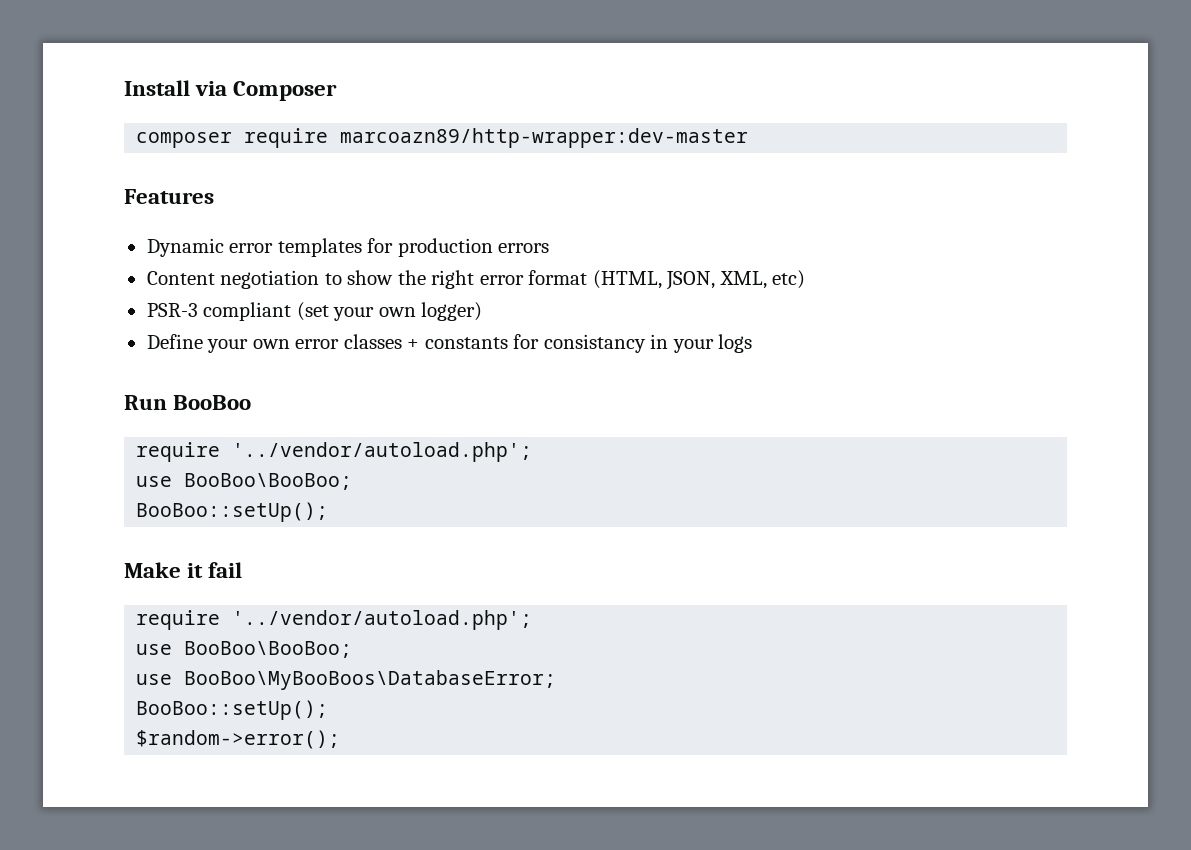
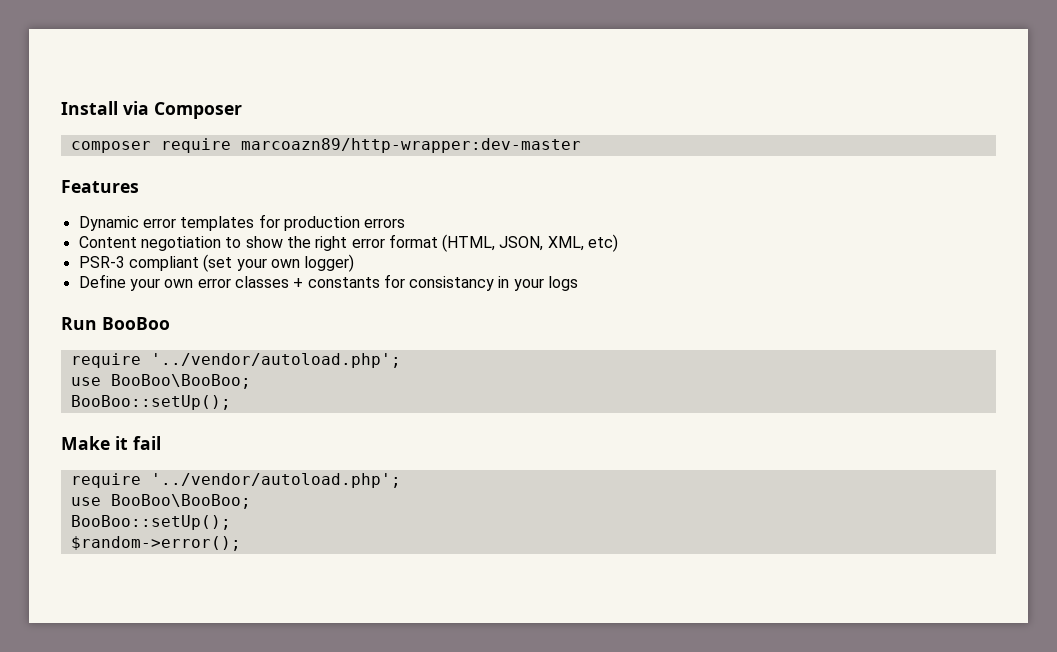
- use BooBoo\MyBooBoos\DatabaseError;

